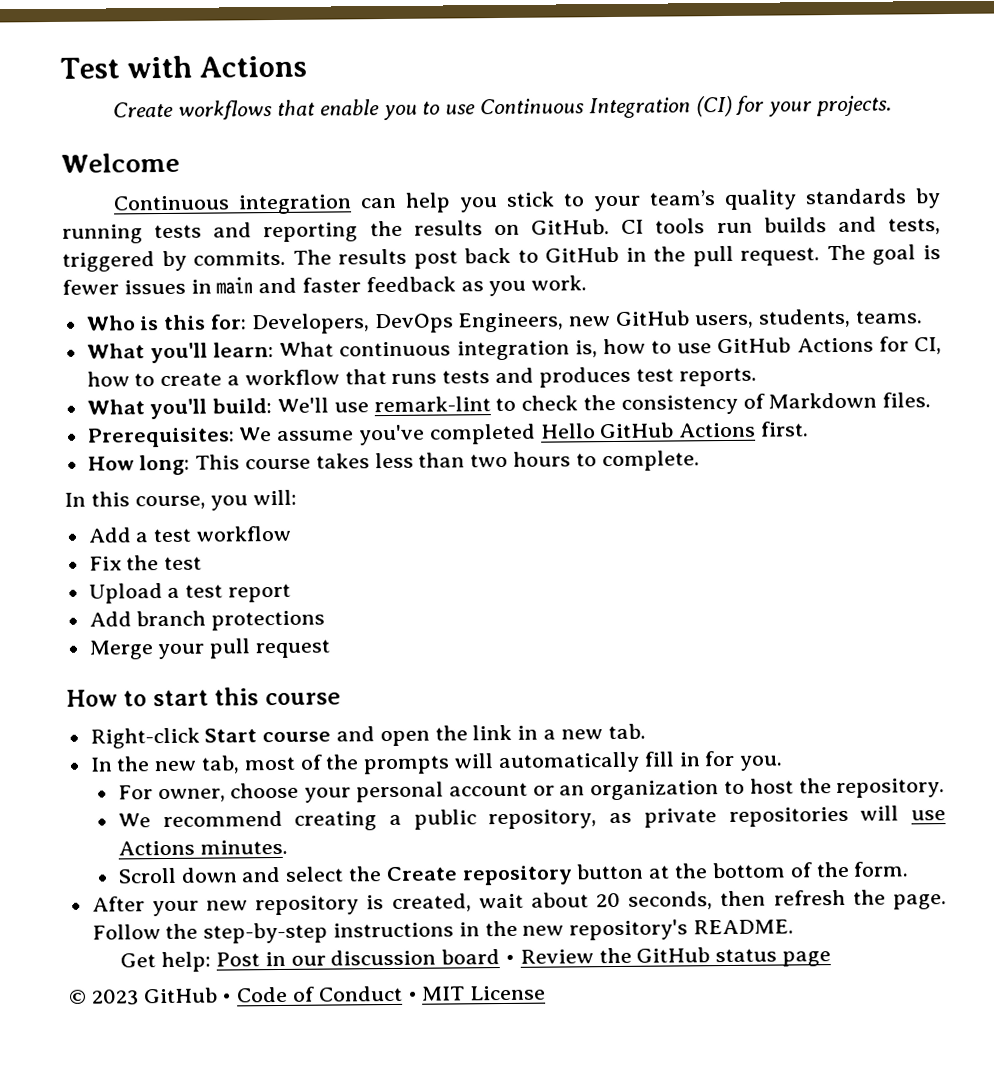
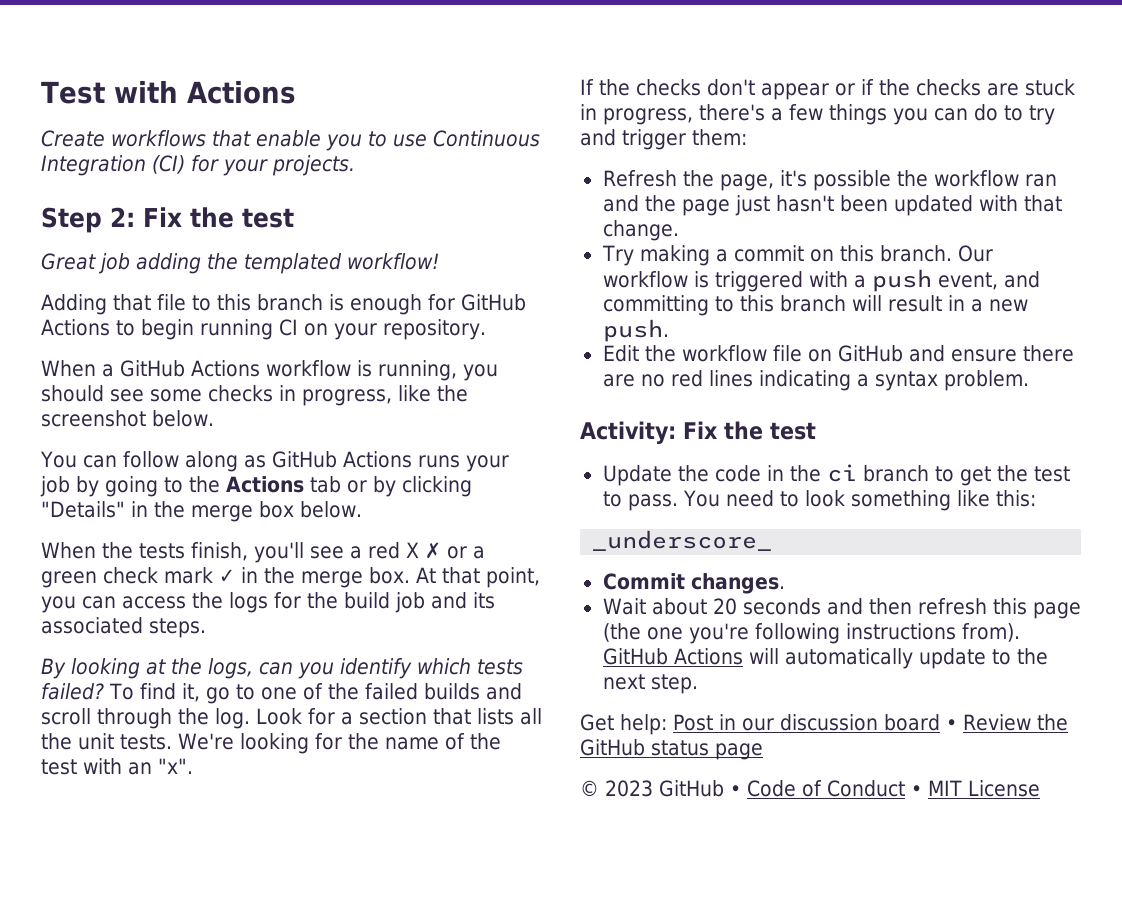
- Welcome
- Continuous integration can help you stick to your team’s quality standards by running tests and reporting the results on GitHub. CI tools run builds and tests, triggered by commits. The results post back to GitHub in the pull request. The goal is fewer issues in main and faster feedback as you work.
- Who is this for: Developers, DevOps Engineers, new GitHub users, students, teams.
- What you'll learn: What continuous integration is, how to use GitHub Actions for CI, how to create a workflow that runs tests and produces test reports.
- What you'll build: We'll use remark-lint to check the consistency of Markdown files.
- Prerequisites: We assume you've completed Hello GitHub Actions first.
- How long: This course takes less than two hours to complete.
- In this course, you will:
- Add a test workflow
- Fix the test
- Upload a test report
- Add branch protections
- Merge your pull request
- How to start this course
- Right-click Start course and open the link in a new tab.
- In the new tab, most of the prompts will automatically fill in for you.
- For owner, choose your personal account or an organization to host the repository.
- We recommend creating a public repository, as private repositories will use Actions minutes.
- Scroll down and select the Create repository button at the bottom of the form.
- After your new repository is created, wait about 20 seconds, then refresh the page. Follow the step-by-step instructions in the new repository's README.
+ Step 2: Fix the test
+ Great job adding the templated workflow!
+ Adding that file to this branch is enough for GitHub Actions to begin running CI on your repository.
+ When a GitHub Actions workflow is running, you should see some checks in progress, like the screenshot below.
+ You can follow along as GitHub Actions runs your job by going to the Actions tab or by clicking "Details" in the merge box below.
+ When the tests finish, you'll see a red X ✗ or a green check mark ✓ in the merge box. At that point, you can access the logs for the build job and its associated steps.
+ By looking at the logs, can you identify which tests failed? To find it, go to one of the failed builds and scroll through the log. Look for a section that lists all the unit tests. We're looking for the name of the test with an "x".
+ If the checks don't appear or if the checks are stuck in progress, there's a few things you can do to try and trigger them:
+ Refresh the page, it's possible the workflow ran and the page just hasn't been updated with that change.
+ Try making a commit on this branch. Our workflow is triggered with a push event, and committing to this branch will result in a new push.
+ Edit the workflow file on GitHub and ensure there are no red lines indicating a syntax problem.
+ Activity: Fix the test
+ Update the code in the ci branch to get the test to pass. You need to look something like this:
+ _underscore_
+ Commit changes.
+ Wait about 20 seconds and then refresh this page (the one you're following instructions from). GitHub Actions will automatically update to the next step.

